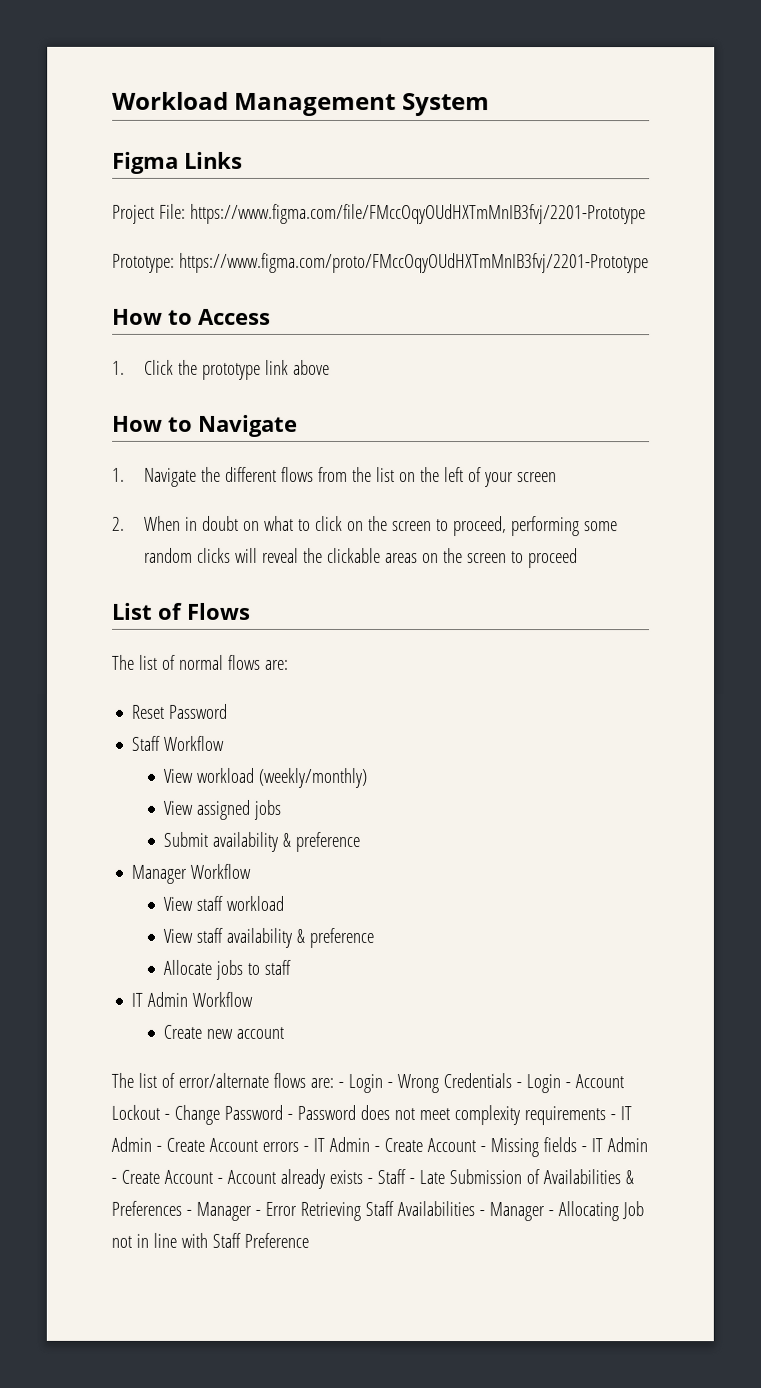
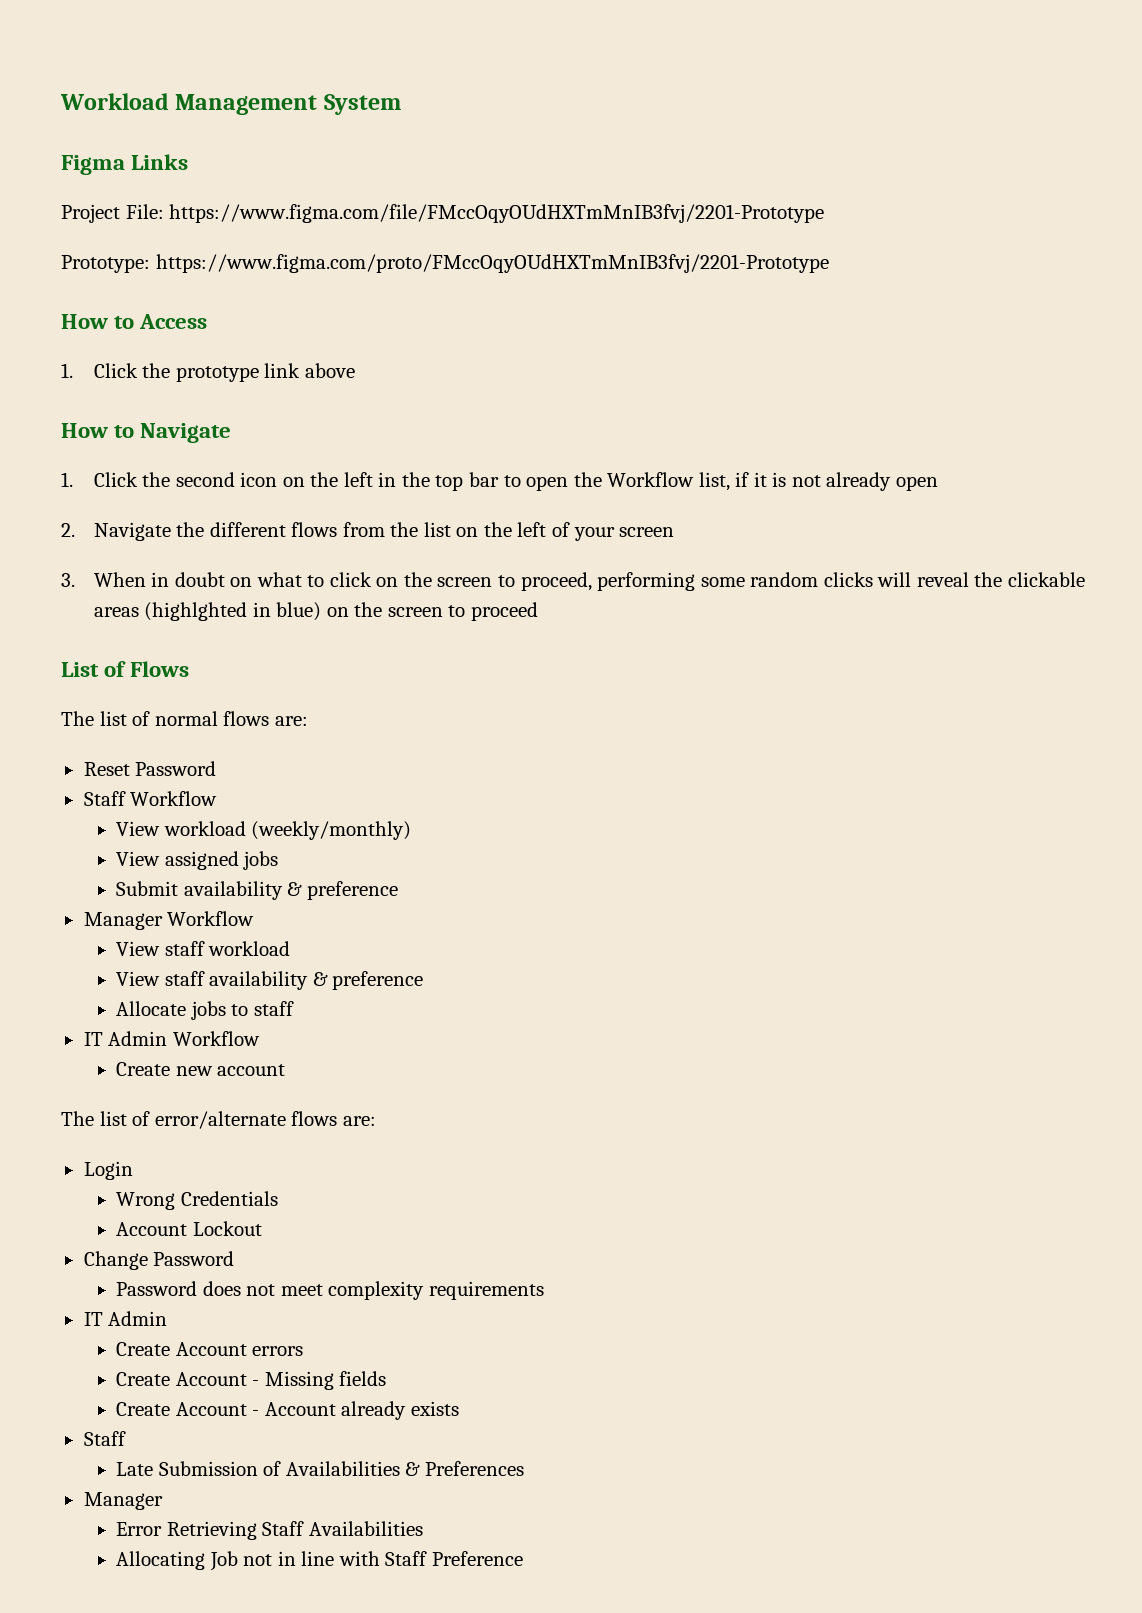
- 1. Navigate the different flows from the list on the left of your screen
+ 1. Click the second icon on the left in the top bar to open the Workflow list, if it is not already open
+ 2. Navigate the different flows from the list on the left of your screen
- 2. When in doubt on what to click on the screen to proceed, performing some random clicks will reveal the clickable areas on the screen to proceed
+ 3. When in doubt on what to click on the screen to proceed, performing some random clicks will reveal the clickable areas (highlghted in blue) on the screen to proceed
- The list of error/alternate flows are: - Login - Wrong Credentials - Login - Account Lockout - Change Password - Password does not meet complexity requirements - IT Admin - Create Account errors - IT Admin - Create Account - Missing fields - IT Admin - Create Account - Account already exists - Staff - Late Submission of Availabilities & Preferences - Manager - Error Retrieving Staff Availabilities - Manager - Allocating Job not in line with Staff Preference
+ The list of error/alternate flows are:
+ Login
+ Wrong Credentials
+ Account Lockout
+ Change Password
+ Password does not meet complexity requirements
+ IT Admin
+ Create Account errors
+ Create Account - Missing fields
+ Create Account - Account already exists
+ Staff
+ Late Submission of Availabilities & Preferences
+ Manager
+ Error Retrieving Staff Availabilities
+ Allocating Job not in line with Staff Preference

